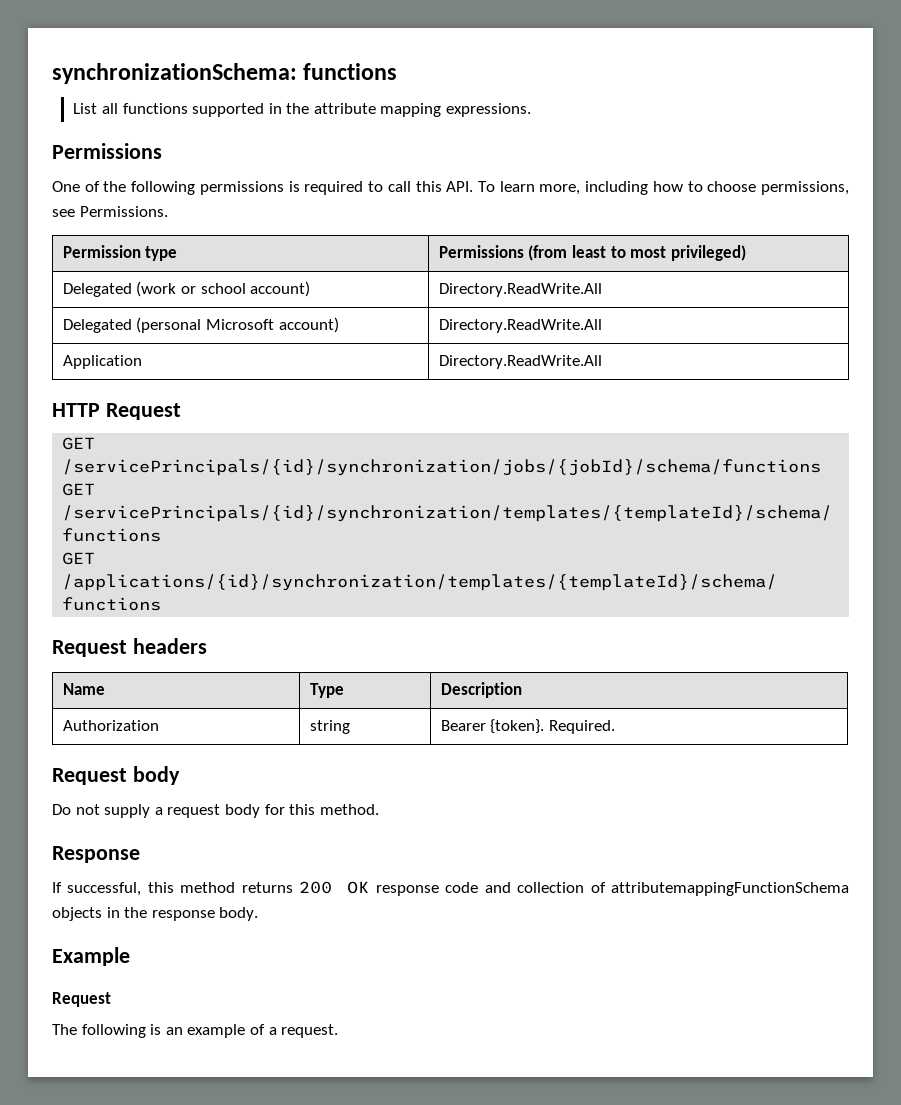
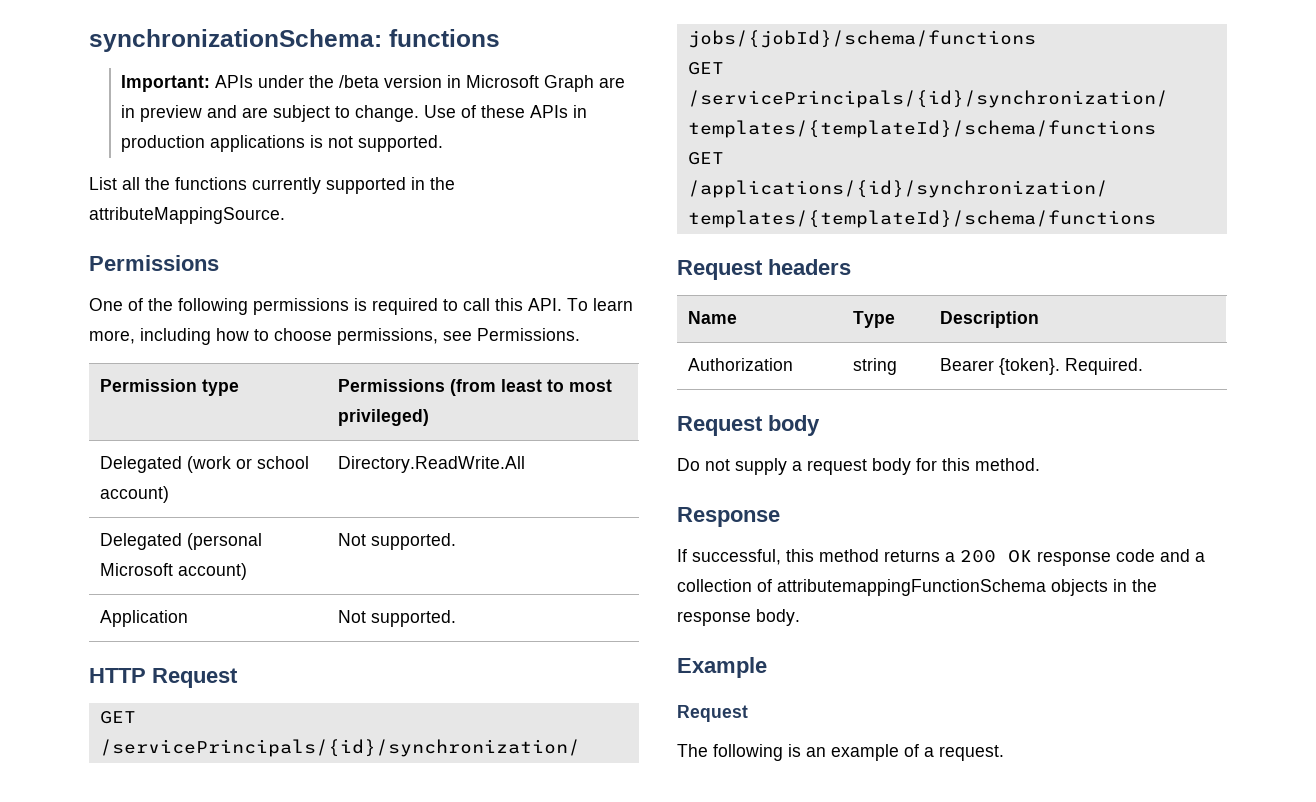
- List all functions supported in the attribute mapping expressions.
+ Important: APIs under the /beta version in Microsoft Graph are in preview and are subject to change. Use of these APIs in production applications is not supported.
+ List all the functions currently supported in the attributeMappingSource.
- Delegated (personal Microsoft account) | Directory.ReadWrite.All
+ Delegated (personal Microsoft account) | Not supported.
- Application | Directory.ReadWrite.All
+ Application | Not supported.
- If successful, this method returns 200 OK response code and collection of attributemappingFunctionSchema objects in the response body.
+ If successful, this method returns a 200 OK response code and a collection of attributemappingFunctionSchema objects in the response body.

